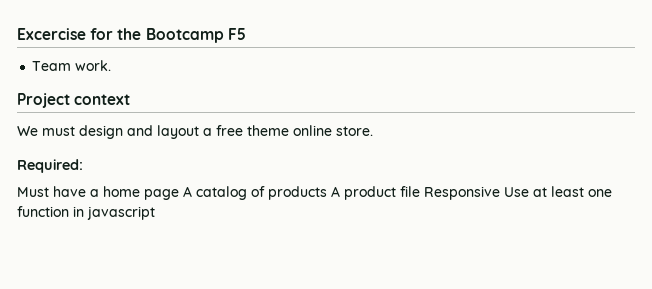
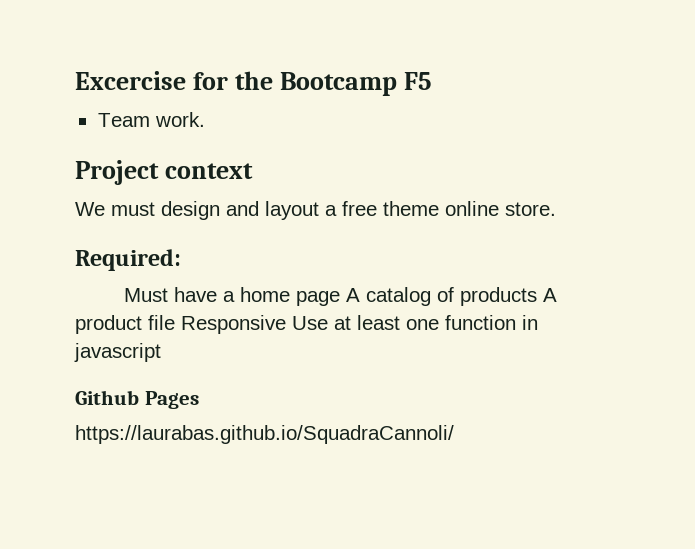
+ Github Pages
+ https://laurabas.github.io/SquadraCannoli/

